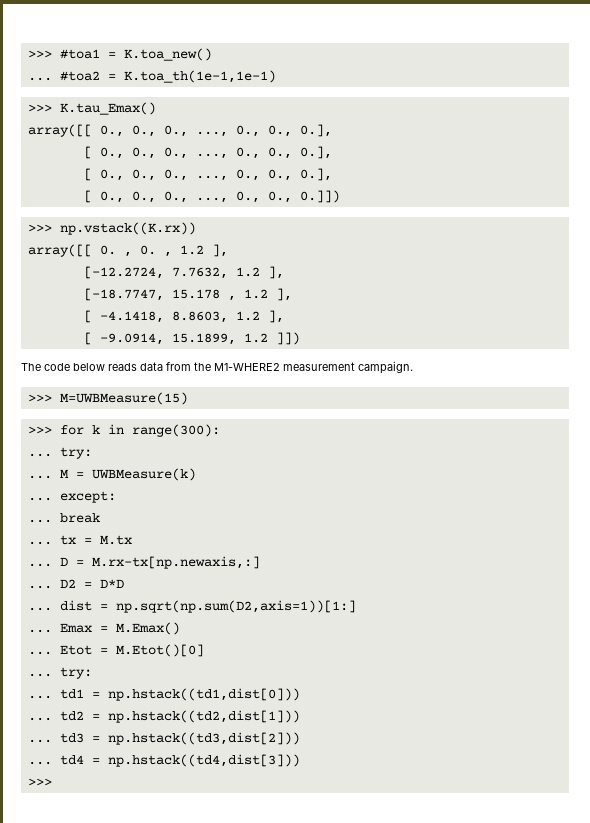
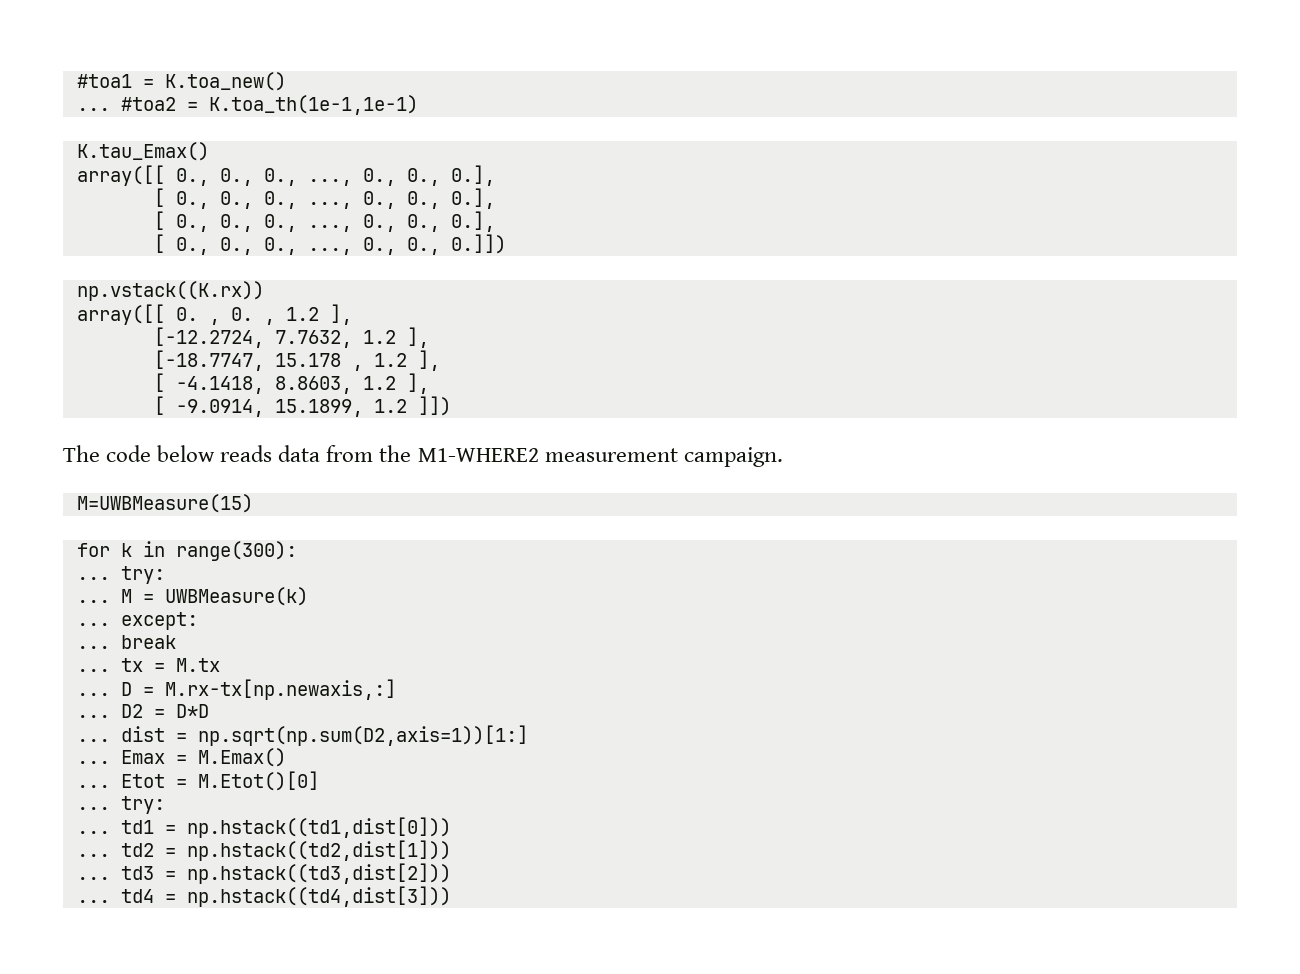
- >>> #toa1 = K.toa_new()
+ #toa1 = K.toa_new()
- >>> K.tau_Emax()
+ K.tau_Emax()
- >>> np.vstack((K.rx))
+ np.vstack((K.rx))
- >>> M=UWBMeasure(15)
+ M=UWBMeasure(15)
- >>> for k in range(300):
+ for k in range(300):
  ... td4 = np.hstack((td4,dist[3]))
- >>>

